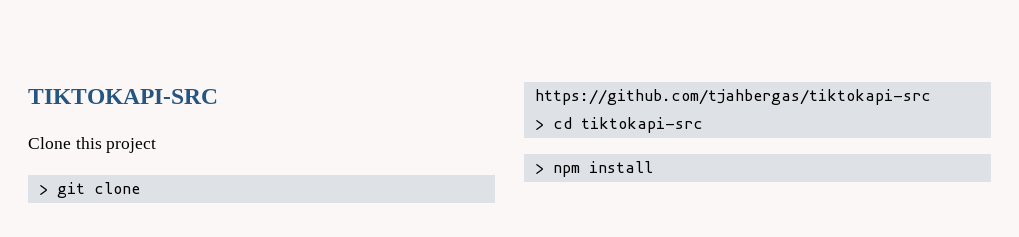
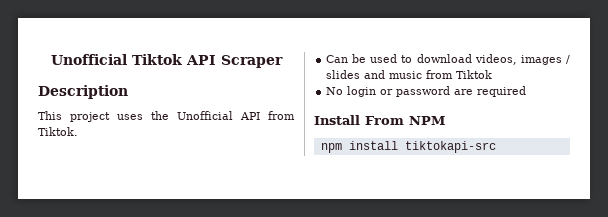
- TIKTOKAPI-SRC
- Clone this project
- > git clone https://github.com/tjahbergas/tiktokapi-src
- > cd tiktokapi-src
- > npm install
+ Unofficial Tiktok API Scraper
+ Description
+ This project uses the Unofficial API from Tiktok.
+ Can be used to download videos, images / slides and music from Tiktok
+ No login or password are required
+ Install From NPM
+ npm install tiktokapi-src

